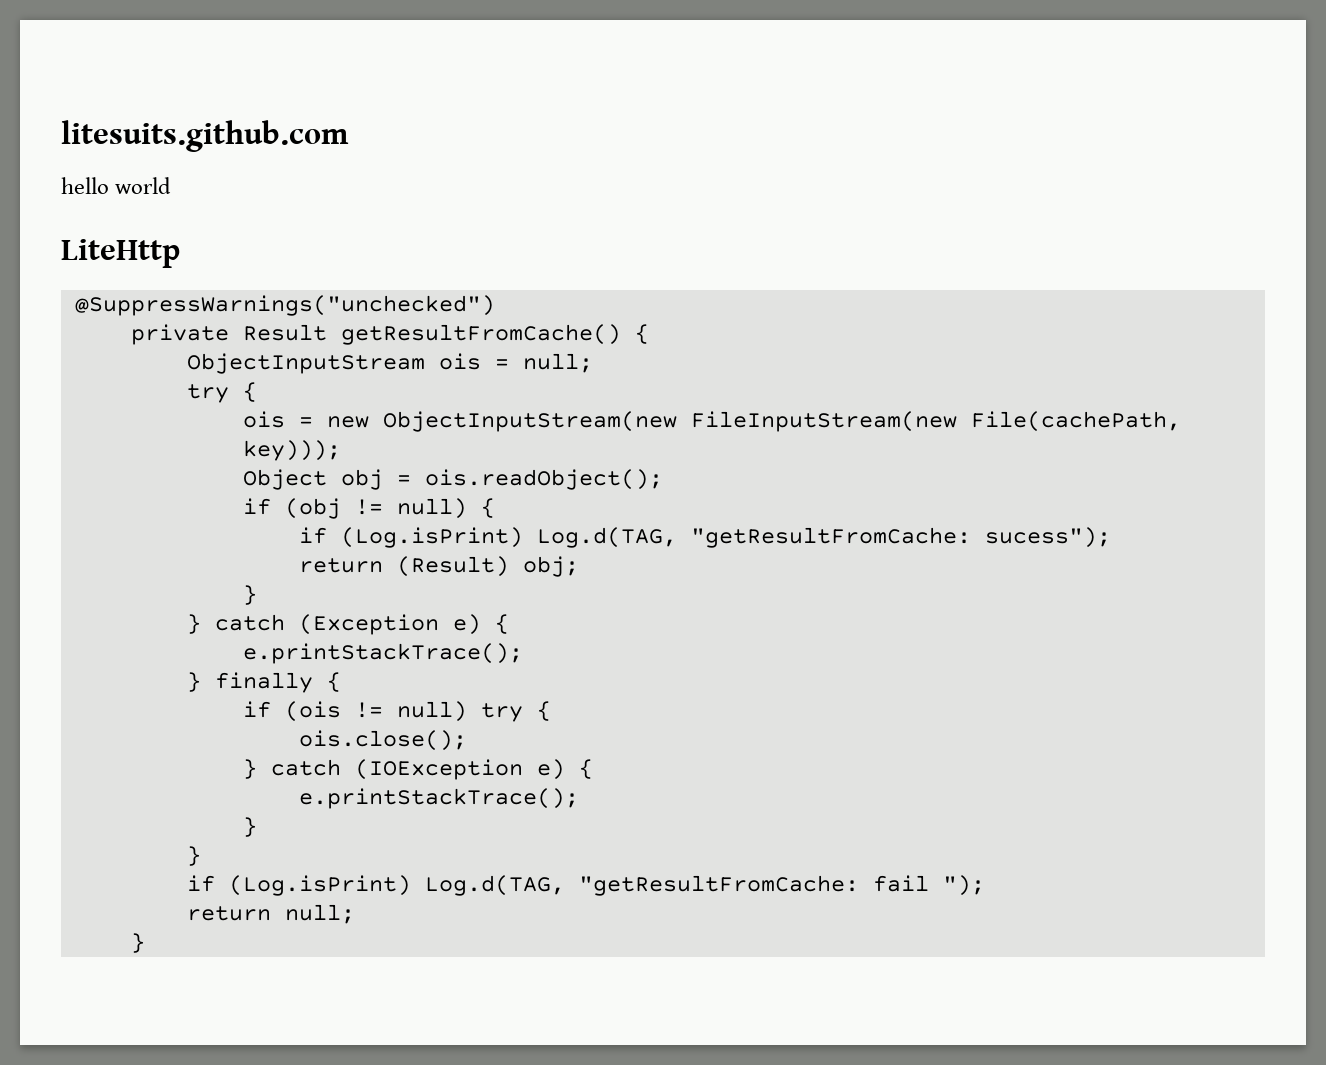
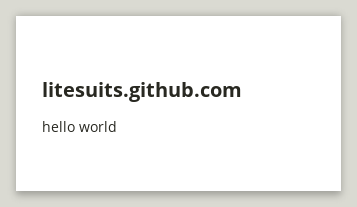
- LiteHttp
- @SuppressWarnings("unchecked")
- private Result getResultFromCache() {
- ObjectInputStream ois = null;
- try {
- ois = new ObjectInputStream(new FileInputStream(new File(cachePath, key)));
- Object obj = ois.readObject();
- if (obj != null) {
- if (Log.isPrint) Log.d(TAG, "getResultFromCache: sucess");
- return (Result) obj;
- }
- } catch (Exception e) {
- e.printStackTrace();
- } finally {
- if (ois != null) try {
- ois.close();
- } catch (IOException e) {
- e.printStackTrace();
- }
- }
- if (Log.isPrint) Log.d(TAG, "getResultFromCache: fail ");
- return null;
- }

